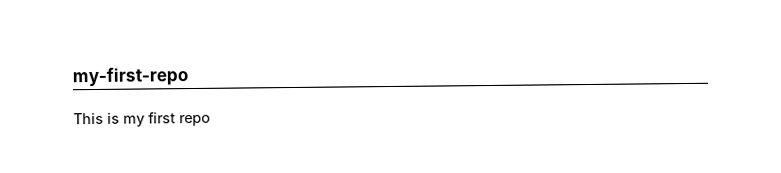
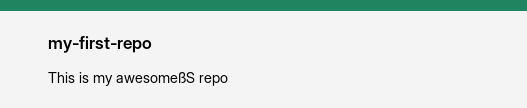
- This is my first repo
+ This is my awesomeßS repo

